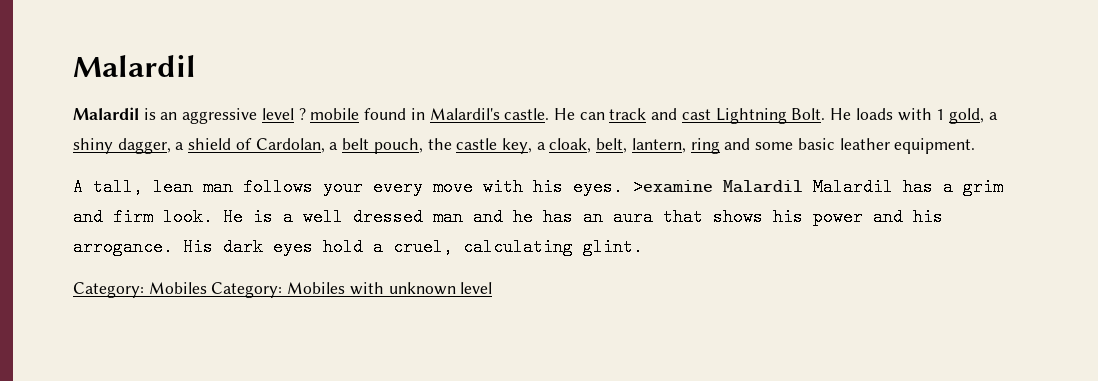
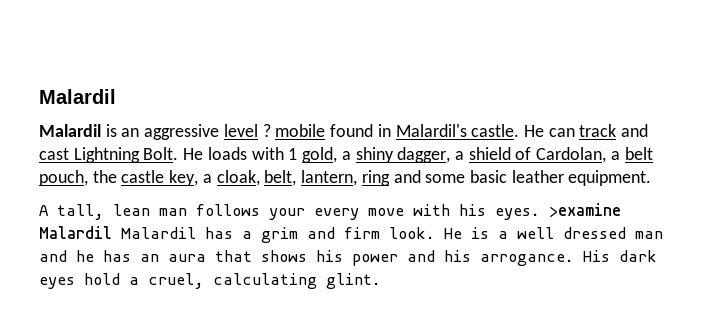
- Category: Mobiles Category: Mobiles with unknown level

